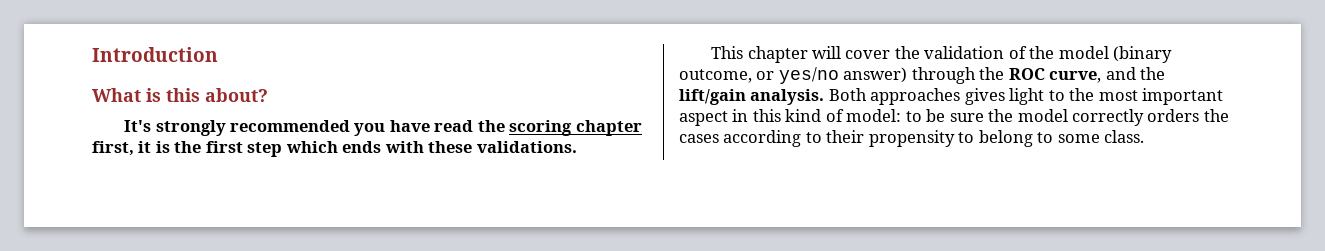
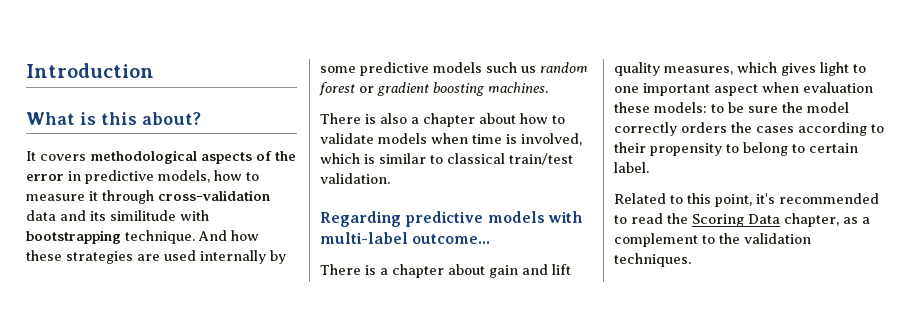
- It's strongly recommended you have read the scoring chapter first, it is the first step which ends with these validations.
- This chapter will cover the validation of the model (binary outcome, or yes/no answer) through the ROC curve, and the lift/gain analysis. Both approaches gives light to the most important aspect in this kind of model: to be sure the model correctly orders the cases according to their propensity to belong to some class.
+ It covers methodological aspects of the error in predictive models, how to measure it through cross-validation data and its similitude with bootstrapping technique. And how these strategies are used internally by some predictive models such us random forest or gradient boosting machines.
+ There is also a chapter about how to validate models when time is involved, which is similar to classical train/test validation.
+ Regarding predictive models with multi-label outcome...
+ There is a chapter about gain and lift quality measures, which gives light to one important aspect when evaluation these models: to be sure the model correctly orders the cases according to their propensity to belong to certain label.
+ Related to this point, it's recommended to read the Scoring Data chapter, as a complement to the validation techniques.

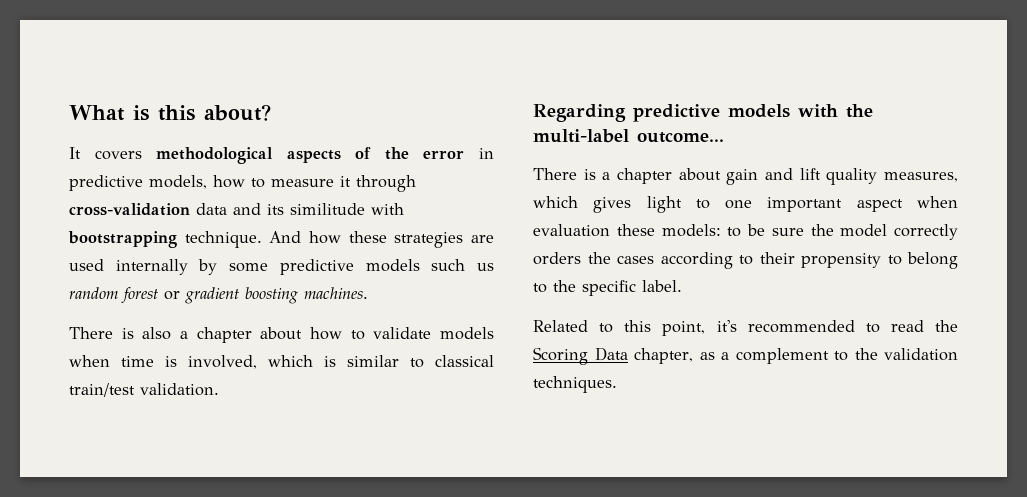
- Introduction
- Regarding predictive models with multi-label outcome...
+ Regarding predictive models with the multi-label outcome...
- There is a chapter about gain and lift quality measures, which gives light to one important aspect when evaluation these models: to be sure the model correctly orders the cases according to their propensity to belong to certain label.
+ There is a chapter about gain and lift quality measures, which gives light to one important aspect when evaluation these models: to be sure the model correctly orders the cases according to their propensity to belong to the specific label.

